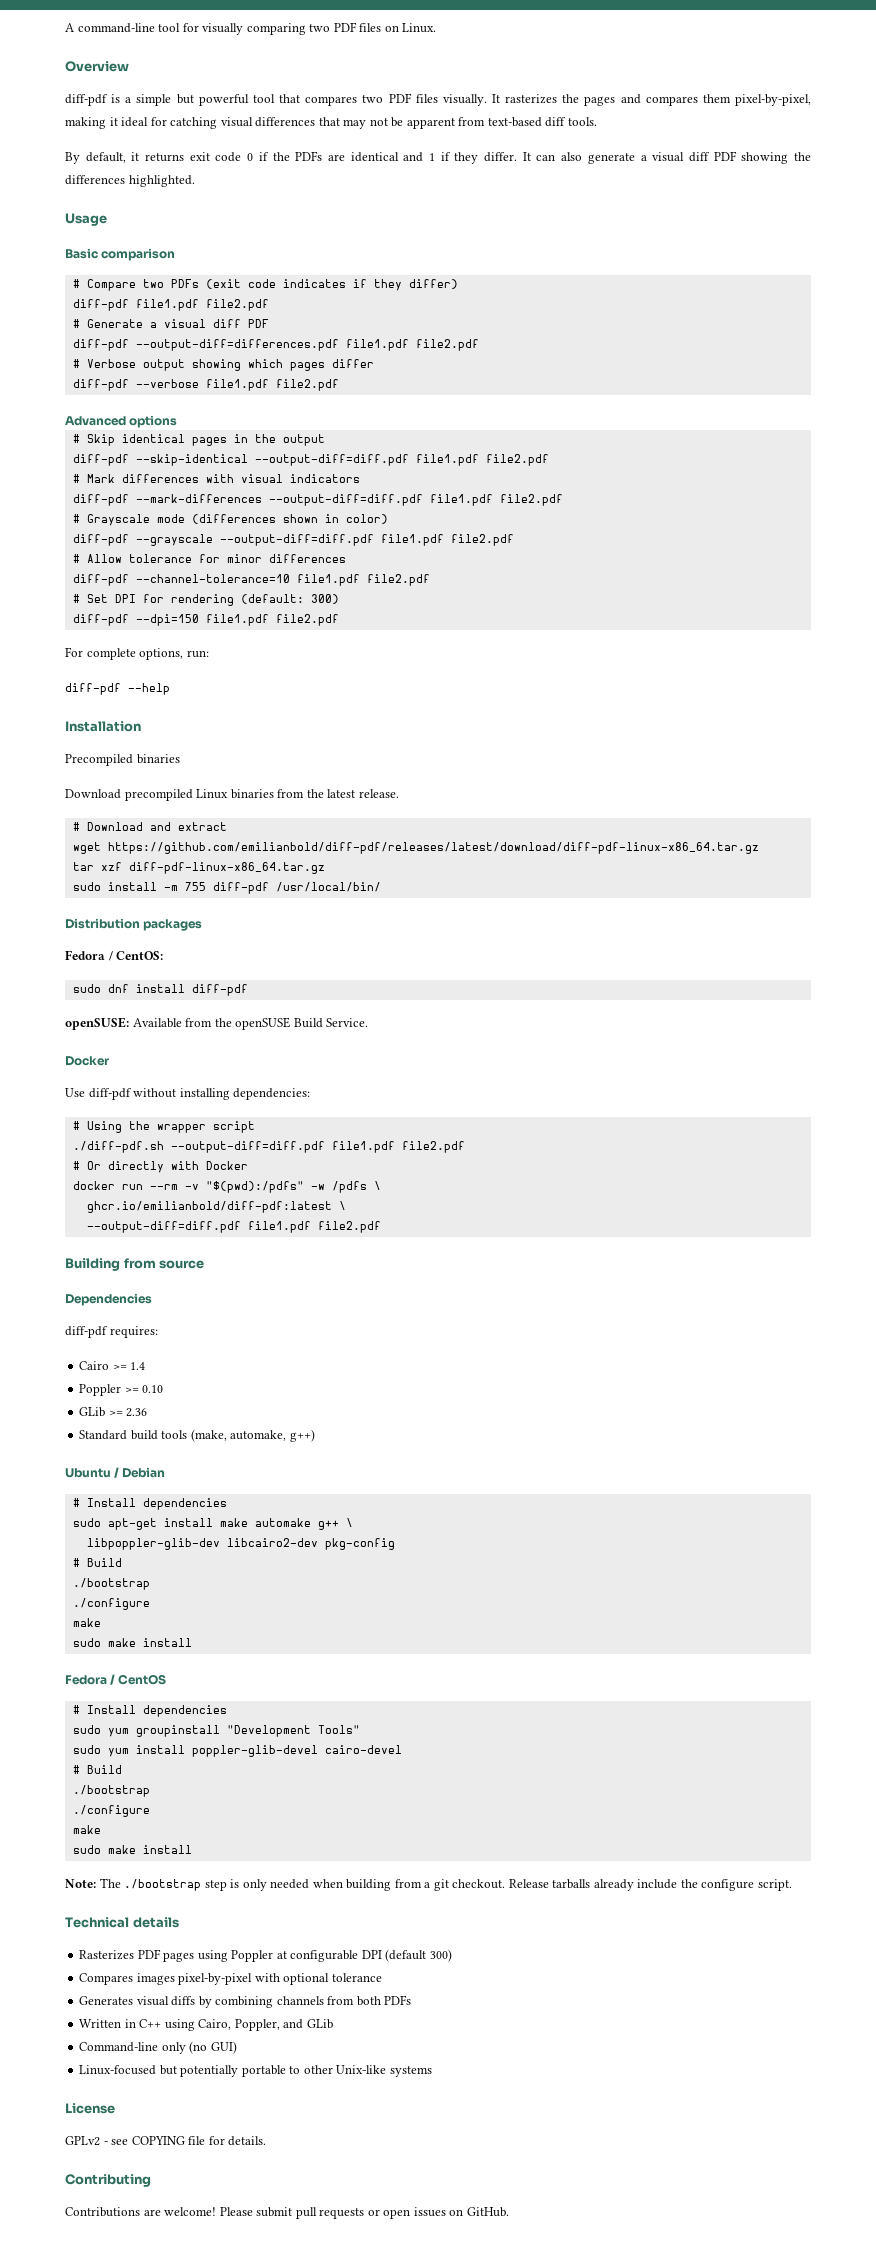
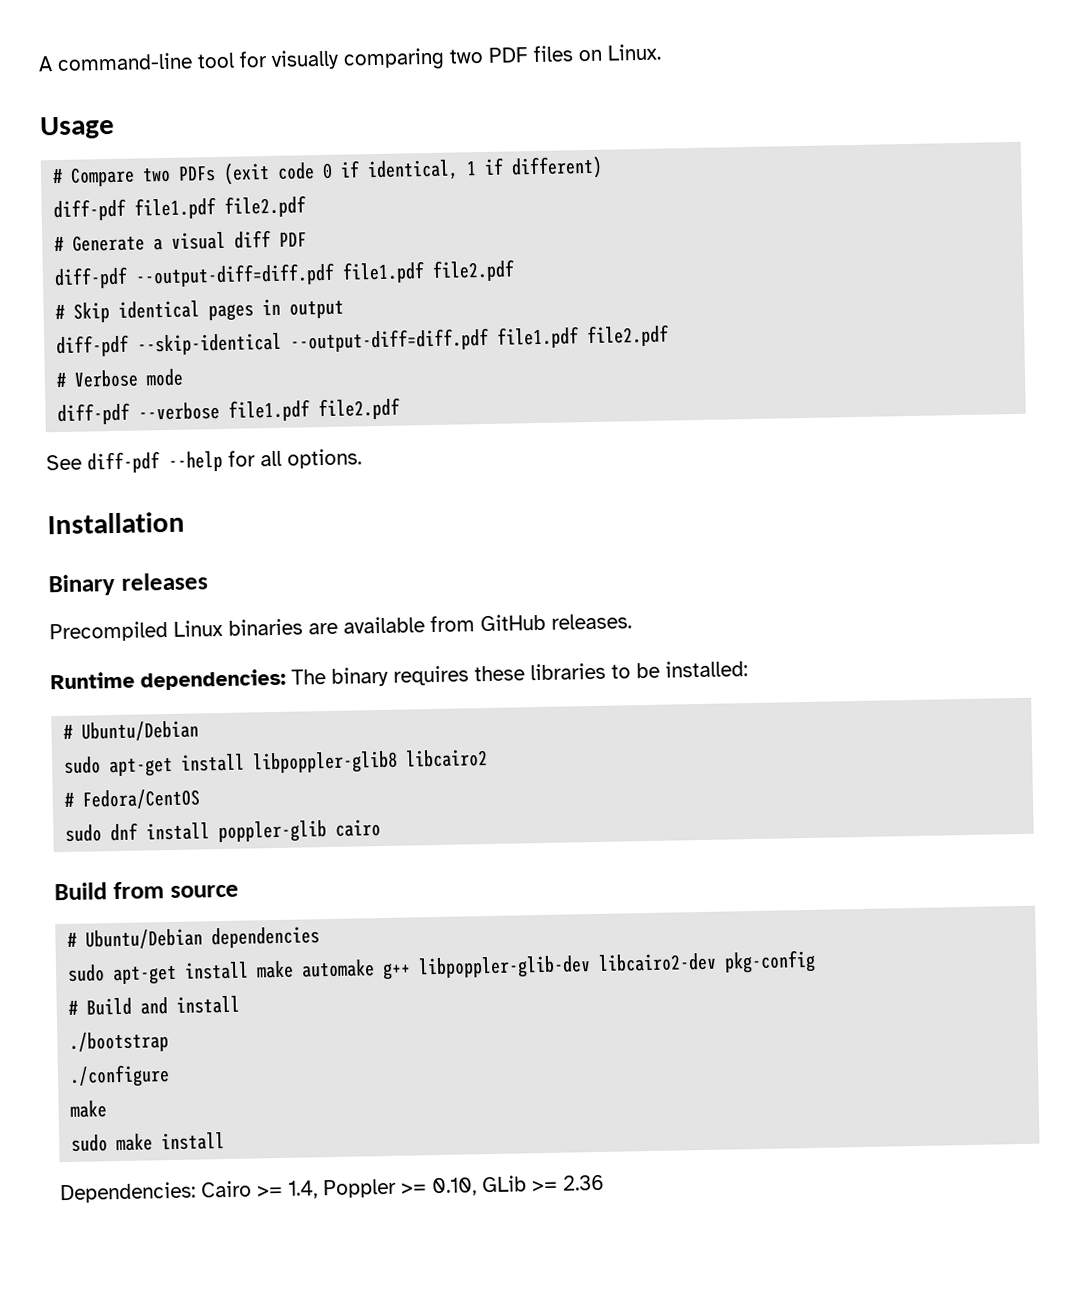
- Overview
- diff-pdf is a simple but powerful tool that compares two PDF files visually. It rasterizes the pages and compares them pixel-by-pixel, making it ideal for catching visual differences that may not be apparent from text-based diff tools.
- By default, it returns exit code 0 if the PDFs are identical and 1 if they differ. It can also generate a visual diff PDF showing the differences highlighted.
- Basic comparison
- # Compare two PDFs (exit code indicates if they differ)
+ # Compare two PDFs (exit code 0 if identical, 1 if different)
- diff-pdf --output-diff=differences.pdf file1.pdf file2.pdf
- # Verbose output showing which pages differ
- diff-pdf --verbose file1.pdf file2.pdf
- Advanced options
+ diff-pdf --output-diff=diff.pdf file1.pdf file2.pdf
- # Skip identical pages in the output
+ # Skip identical pages in output
- # Mark differences with visual indicators
- diff-pdf --mark-differences --output-diff=diff.pdf file1.pdf file2.pdf
- # Grayscale mode (differences shown in color)
- diff-pdf --grayscale --output-diff=diff.pdf file1.pdf file2.pdf
- # Allow tolerance for minor differences
- diff-pdf --channel-tolerance=10 file1.pdf file2.pdf
- # Set DPI for rendering (default: 300)
- diff-pdf --dpi=150 file1.pdf file2.pdf
- For complete options, run:
- diff-pdf --help
+ # Verbose mode
+ diff-pdf --verbose file1.pdf file2.pdf
+ See diff-pdf --help for all options.
+ Binary releases
- Precompiled binaries
- Download precompiled Linux binaries from the latest release.
- # Download and extract
- wget https://github.com/emilianbold/diff-pdf/releases/latest/download/diff-pdf-linux-x86_64.tar.gz
- tar xzf diff-pdf-linux-x86_64.tar.gz
- sudo install -m 755 diff-pdf /usr/local/bin/
- Distribution packages
- Fedora / CentOS:
- sudo dnf install diff-pdf
- openSUSE: Available from the openSUSE Build Service.
- Docker
- Use diff-pdf without installing dependencies:
- # Using the wrapper script
- ./diff-pdf.sh --output-diff=diff.pdf file1.pdf file2.pdf
- # Or directly with Docker
- docker run --rm -v "$(pwd):/pdfs" -w /pdfs \
- ghcr.io/emilianbold/diff-pdf:latest \
- --output-diff=diff.pdf file1.pdf file2.pdf
- Building from source
- Dependencies
- diff-pdf requires:
- Cairo >= 1.4
- Poppler >= 0.10
- GLib >= 2.36
- Standard build tools (make, automake, g++)
- Ubuntu / Debian
- # Install dependencies
+ Precompiled Linux binaries are available from GitHub releases.
+ Runtime dependencies: The binary requires these libraries to be installed:
+ # Ubuntu/Debian
+ sudo apt-get install libpoppler-glib8 libcairo2
+ # Fedora/CentOS
+ sudo dnf install poppler-glib cairo
+ Build from source
+ # Ubuntu/Debian dependencies
- sudo apt-get install make automake g++ \
- libpoppler-glib-dev libcairo2-dev pkg-config
- # Build
+ sudo apt-get install make automake g++ libpoppler-glib-dev libcairo2-dev pkg-config
+ # Build and install
  ./bootstrap
  ./configure
  make
  sudo make install
- Fedora / CentOS
- # Install dependencies
- sudo yum groupinstall "Development Tools"
- sudo yum install poppler-glib-devel cairo-devel
- # Build
- ./bootstrap
- ./configure
- make
- sudo make install
- Note: The ./bootstrap step is only needed when building from a git checkout. Release tarballs already include the configure script.
- Technical details
- Rasterizes PDF pages using Poppler at configurable DPI (default 300)
- Compares images pixel-by-pixel with optional tolerance
- Generates visual diffs by combining channels from both PDFs
- Written in C++ using Cairo, Poppler, and GLib
- Command-line only (no GUI)
- Linux-focused but potentially portable to other Unix-like systems
- License
- GPLv2 - see COPYING file for details.
- Contributing
- Contributions are welcome! Please submit pull requests or open issues on GitHub.
+ Dependencies: Cairo >= 1.4, Poppler >= 0.10, GLib >= 2.36

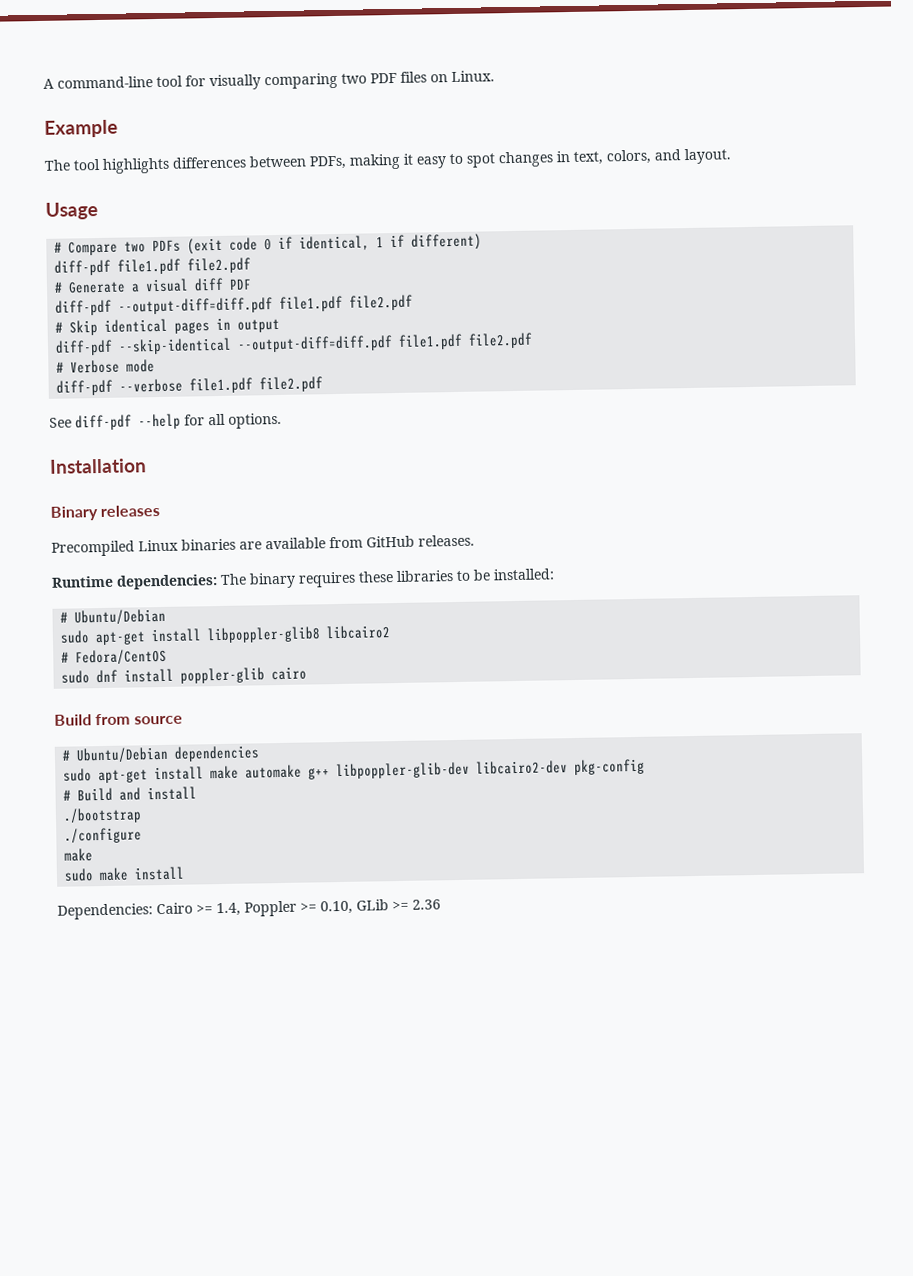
+ Example
+ The tool highlights differences between PDFs, making it easy to spot changes in text, colors, and layout.

